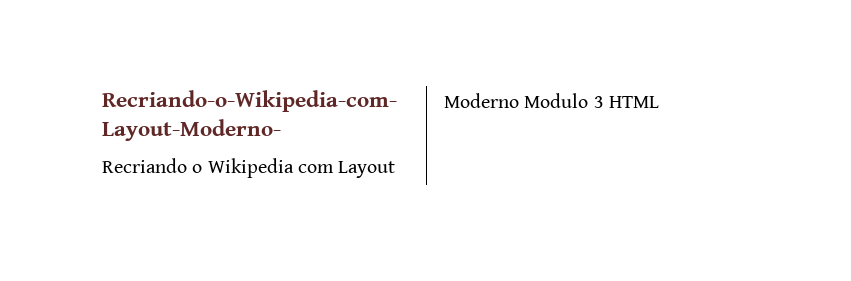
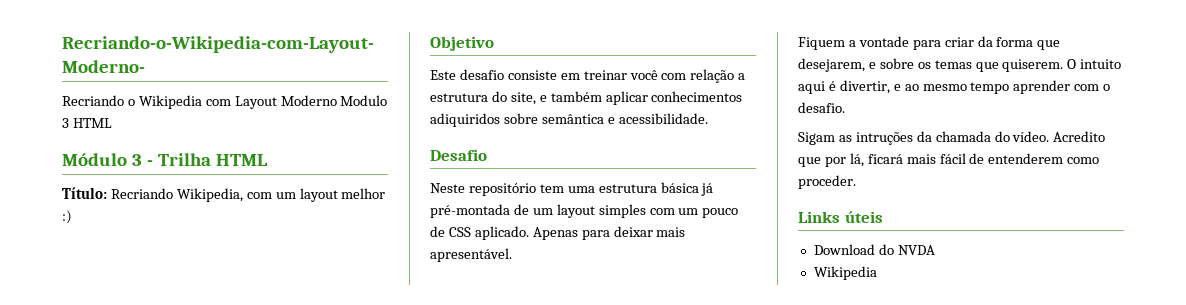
+ Módulo 3 - Trilha HTML
+ Título: Recriando Wikipedia, com um layout melhor :)
+ Objetivo
+ Este desafio consiste em treinar você com relação a estrutura do site, e também aplicar conhecimentos adiquiridos sobre semântica e acessibilidade.
+ Desafio
+ Neste repositório tem uma estrutura básica já pré-montada de um layout simples com um pouco de CSS aplicado. Apenas para deixar mais apresentável.
+ Fiquem a vontade para criar da forma que desejarem, e sobre os temas que quiserem. O intuito aqui é divertir, e ao mesmo tempo aprender com o desafio.
+ Sigam as intruções da chamada do vídeo. Acredito que por lá, ficará mais fácil de entenderem como proceder.
+ Links úteis
+ Download do NVDA
+ Wikipedia

